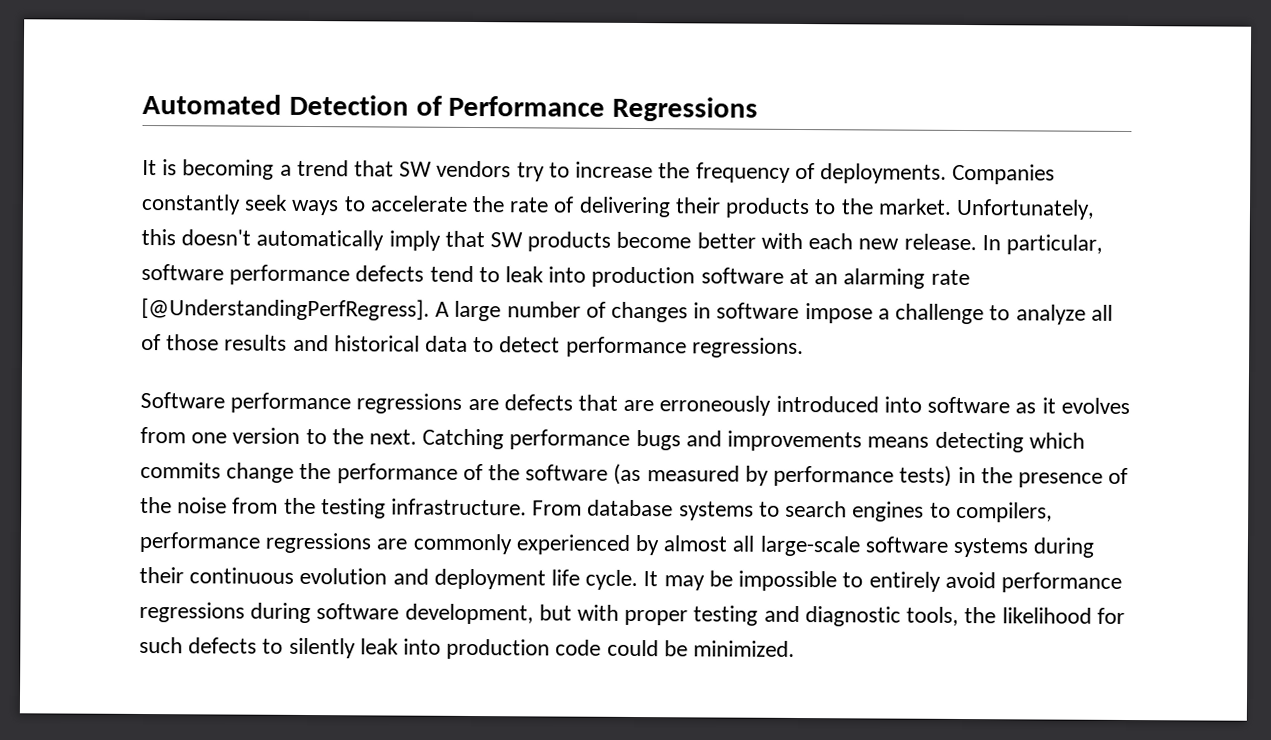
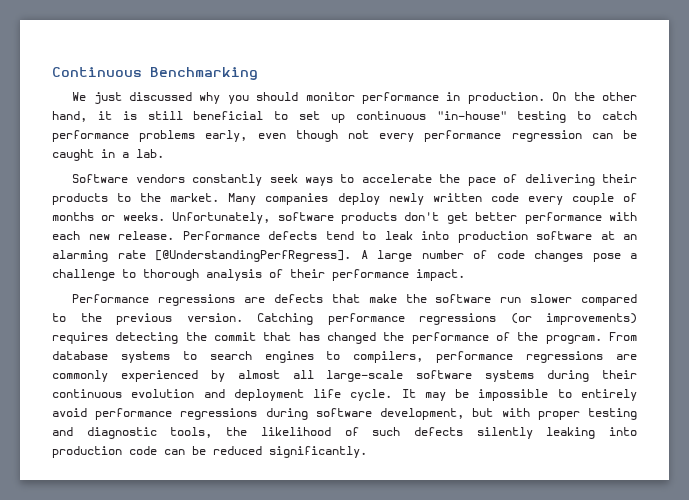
- Automated Detection of Performance Regressions
- It is becoming a trend that SW vendors try to increase the frequency of deployments. Companies constantly seek ways to accelerate the rate of delivering their products to the market.
+ Continuous Benchmarking
+ We just discussed why you should monitor performance in production. On the other hand, it is still beneficial to set up continuous "in-house" testing to catch performance problems early, even though not every performance regression can be caught in a lab.
+ Software vendors constantly seek ways to accelerate the pace of delivering their products to the market.
- Unfortunately, this doesn't automatically imply that SW products become better with each new release. In particular, software performance defects tend to leak into production software at an alarming rate [@UnderstandingPerfRegress].
+ Many companies deploy newly written code every couple of months or weeks. Unfortunately, software products don't get better performance with each new release. Performance defects tend to leak into production software at an alarming rate [@UnderstandingPerfRegress].
- A large number of changes in software impose a challenge to analyze all of those results and historical data to detect performance regressions.
- Software performance regressions are defects that are erroneously introduced into software as it evolves from one version to the next. Catching performance bugs and improvements means detecting which commits change the performance of the software (as measured by performance tests) in the presence of the noise from the testing infrastructure.
+ A large number of code changes pose a challenge to thorough analysis of their performance impact.
+ Performance regressions are defects that make the software run slower compared to the previous version. Catching performance regressions (or improvements) requires detecting the commit that has changed the performance of the program.
- It may be impossible to entirely avoid performance regressions during software development, but with proper testing and diagnostic tools, the likelihood for such defects to silently leak into production code could be minimized.
+ It may be impossible to entirely avoid performance regressions during software development, but with proper testing and diagnostic tools, the likelihood of such defects silently leaking into production code can be reduced significantly.

